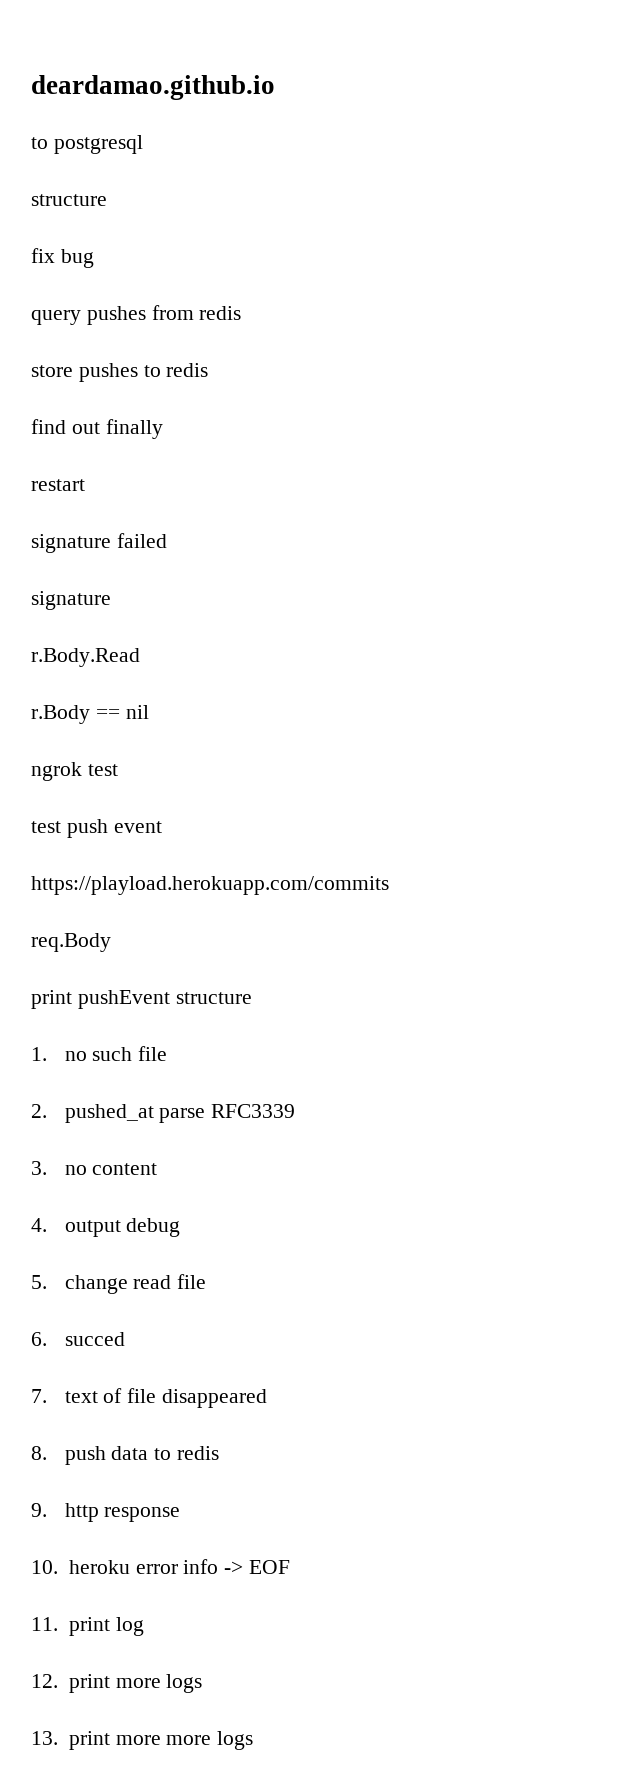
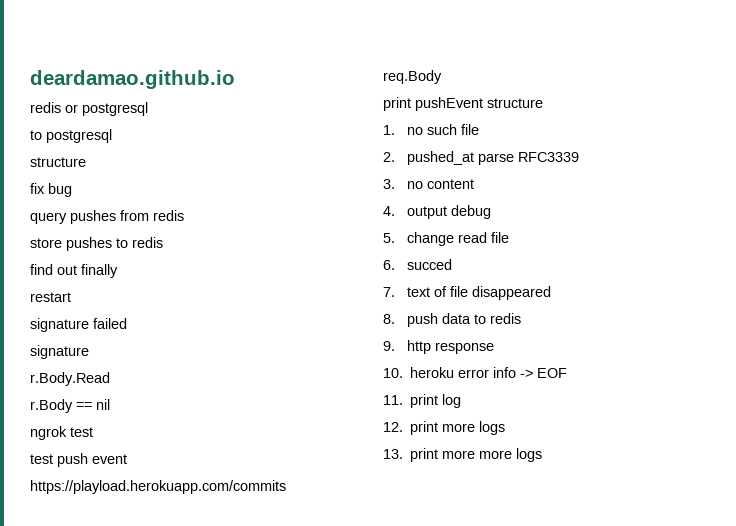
+ redis or postgresql

